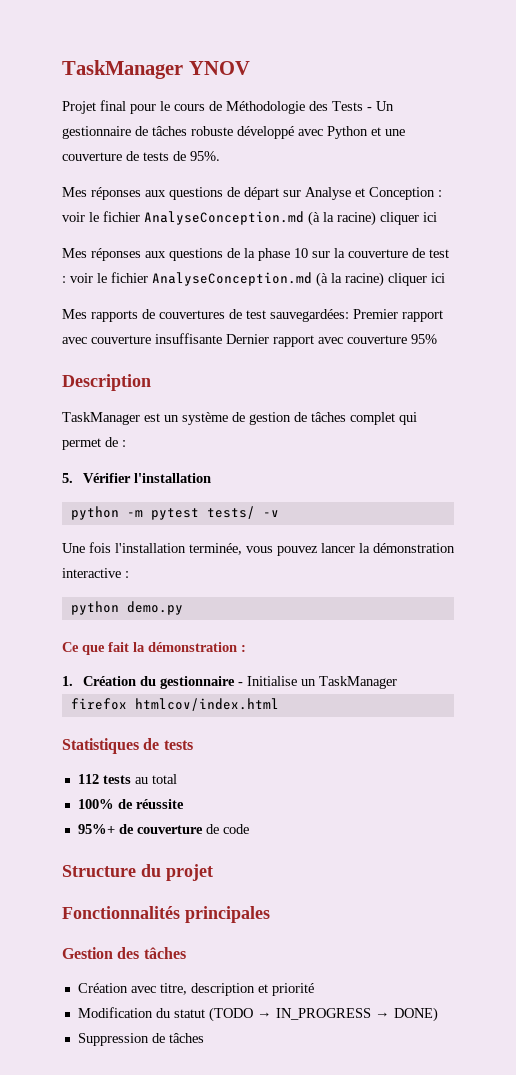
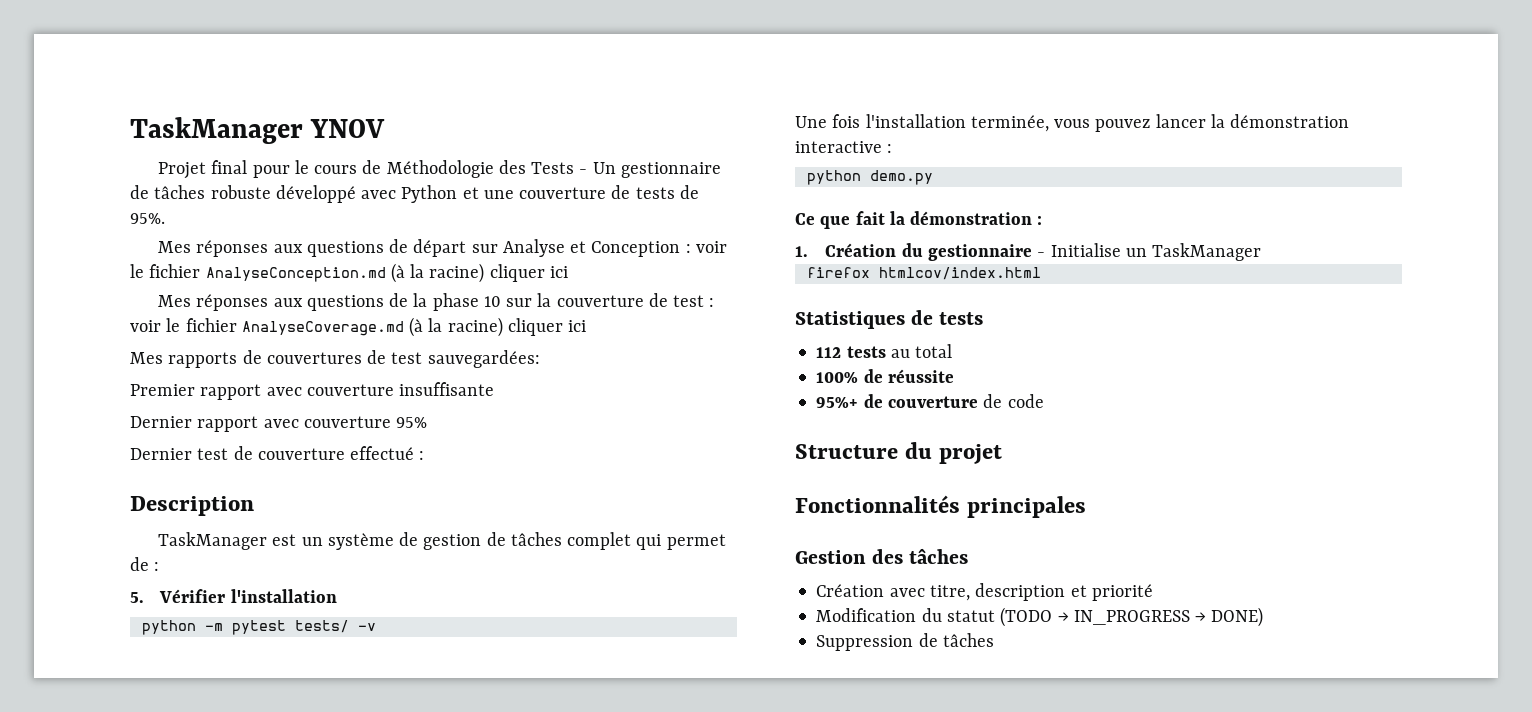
- Mes réponses aux questions de la phase 10 sur la couverture de test : voir le fichier AnalyseConception.md (à la racine) cliquer ici
+ Mes réponses aux questions de la phase 10 sur la couverture de test : voir le fichier AnalyseCoverage.md (à la racine) cliquer ici
- Mes rapports de couvertures de test sauvegardées: Premier rapport avec couverture insuffisante Dernier rapport avec couverture 95%
+ Mes rapports de couvertures de test sauvegardées:
+ Premier rapport avec couverture insuffisante
+ Dernier rapport avec couverture 95%
+ Dernier test de couverture effectué :

